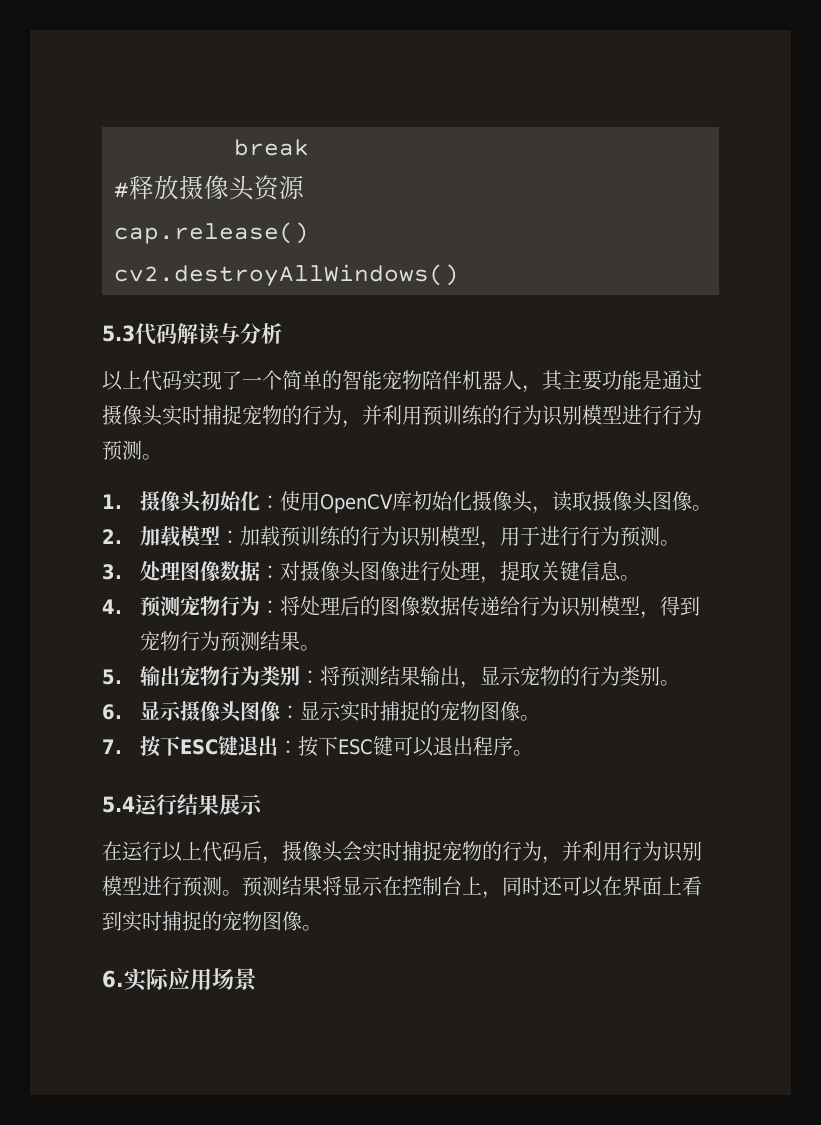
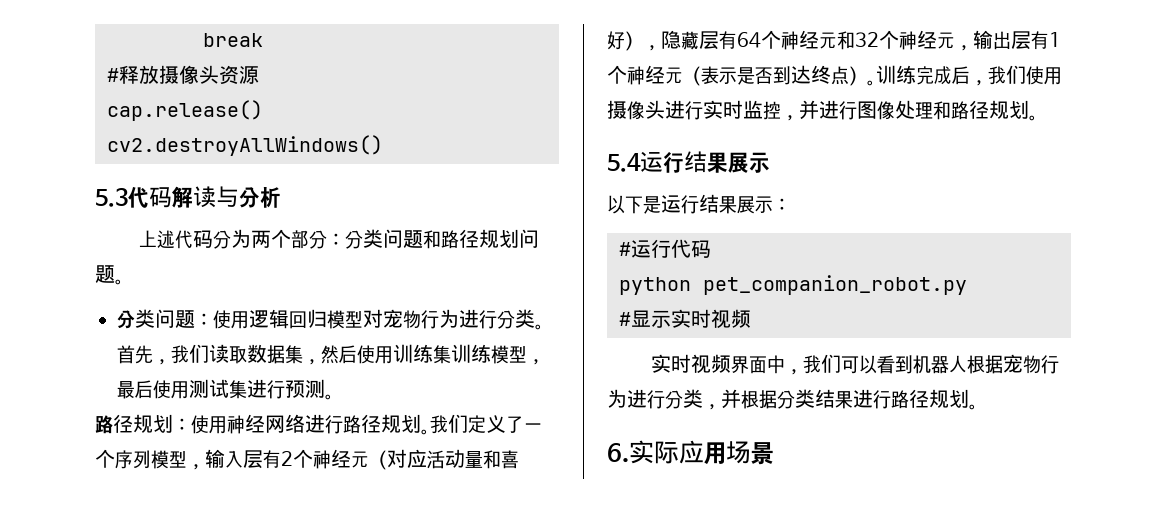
- 以上代码实现了一个简单的智能宠物陪伴机器人，其主要功能是通过摄像头实时捕捉宠物的行为，并利用预训练的行为识别模型进行行为预测。
- 1.摄像头初始化：使用OpenCV库初始化摄像头，读取摄像头图像。
- 2.加载模型：加载预训练的行为识别模型，用于进行行为预测。
- 3.处理图像数据：对摄像头图像进行处理，提取关键信息。
- 4.预测宠物行为：将处理后的图像数据传递给行为识别模型，得到宠物行为预测结果。
- 5.输出宠物行为类别：将预测结果输出，显示宠物的行为类别。
- 6.显示摄像头图像：显示实时捕捉的宠物图像。
- 7.按下ESC键退出：按下ESC键可以退出程序。
+ 上述代码分为两个部分：分类问题和路径规划问题。
+ 分类问题：使用逻辑回归模型对宠物行为进行分类。首先，我们读取数据集，然后使用训练集训练模型，最后使用测试集进行预测。
+ 路径规划：使用神经网络进行路径规划。我们定义了一个序列模型，输入层有2个神经元（对应活动量和喜好），隐藏层有64个神经元和32个神经元，输出层有1个神经元（表示是否到达终点）。训练完成后，我们使用摄像头进行实时监控，并进行图像处理和路径规划。
- 在运行以上代码后，摄像头会实时捕捉宠物的行为，并利用行为识别模型进行预测。预测结果将显示在控制台上，同时还可以在界面上看到实时捕捉的宠物图像。
+ 以下是运行结果展示：
+ #运行代码
+ python pet_companion_robot.py
+ #显示实时视频
+ 实时视频界面中，我们可以看到机器人根据宠物行为进行分类，并根据分类结果进行路径规划。

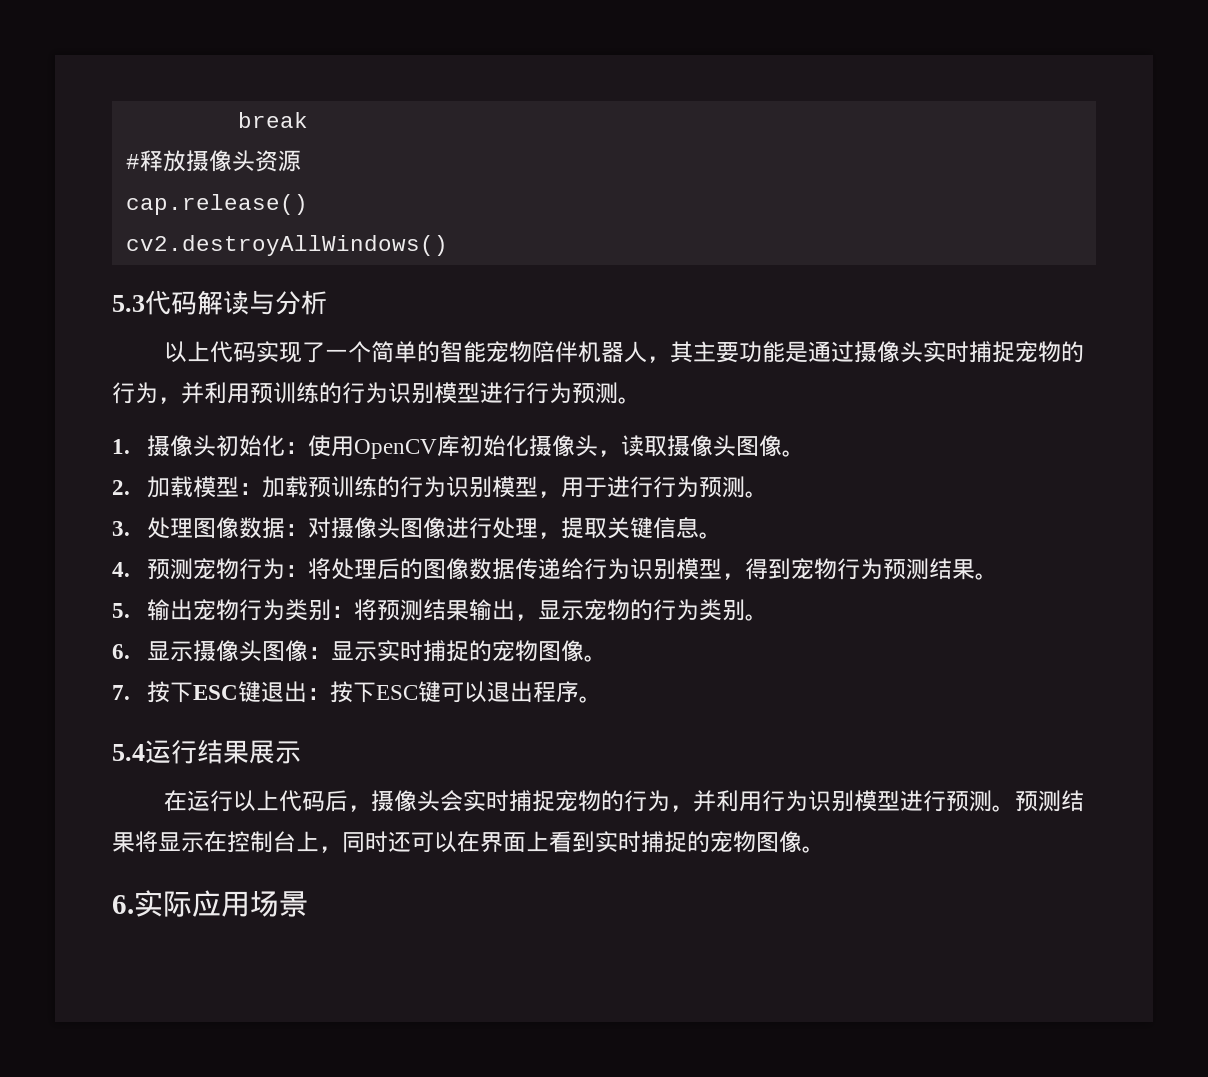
- 上述代码分为两个部分：分类问题和路径规划问题。
- 分类问题：使用逻辑回归模型对宠物行为进行分类。首先，我们读取数据集，然后使用训练集训练模型，最后使用测试集进行预测。
- 路径规划：使用神经网络进行路径规划。我们定义了一个序列模型，输入层有2个神经元（对应活动量和喜好），隐藏层有64个神经元和32个神经元，输出层有1个神经元（表示是否到达终点）。训练完成后，我们使用摄像头进行实时监控，并进行图像处理和路径规划。
+ 以上代码实现了一个简单的智能宠物陪伴机器人，其主要功能是通过摄像头实时捕捉宠物的行为，并利用预训练的行为识别模型进行行为预测。
+ 1.摄像头初始化：使用OpenCV库初始化摄像头，读取摄像头图像。
+ 2.加载模型：加载预训练的行为识别模型，用于进行行为预测。
+ 3.处理图像数据：对摄像头图像进行处理，提取关键信息。
+ 4.预测宠物行为：将处理后的图像数据传递给行为识别模型，得到宠物行为预测结果。
+ 5.输出宠物行为类别：将预测结果输出，显示宠物的行为类别。
+ 6.显示摄像头图像：显示实时捕捉的宠物图像。
+ 7.按下ESC键退出：按下ESC键可以退出程序。
- 以下是运行结果展示：
- #运行代码
- python pet_companion_robot.py
- #显示实时视频
- 实时视频界面中，我们可以看到机器人根据宠物行为进行分类，并根据分类结果进行路径规划。
+ 在运行以上代码后，摄像头会实时捕捉宠物的行为，并利用行为识别模型进行预测。预测结果将显示在控制台上，同时还可以在界面上看到实时捕捉的宠物图像。

